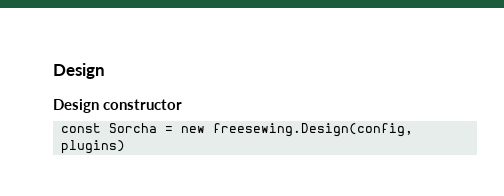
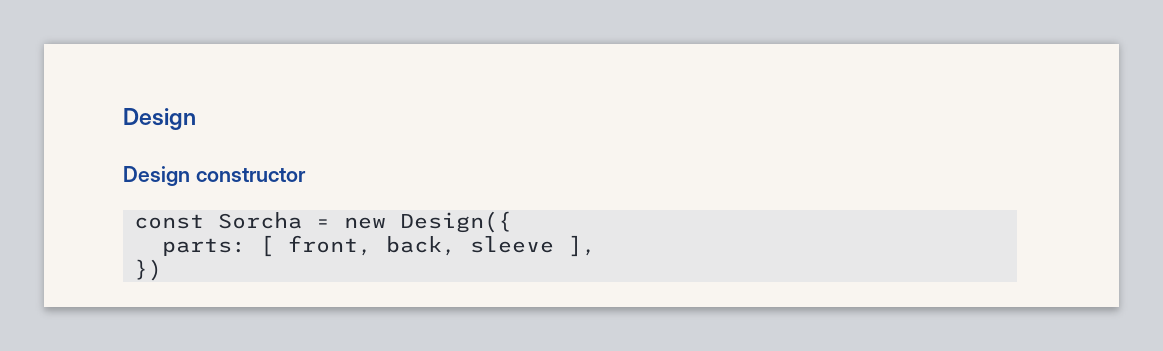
- const Sorcha = new freesewing.Design(config, plugins)
+ const Sorcha = new Design({
+ parts: [ front, back, sleeve ],
+ })

